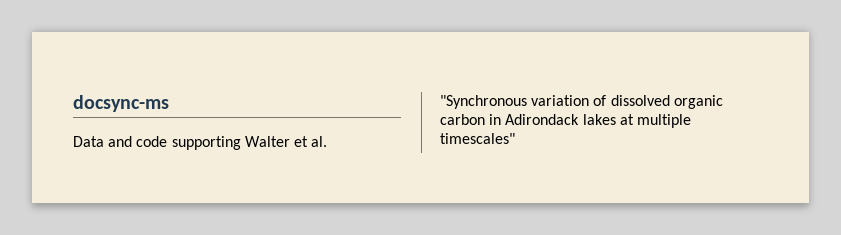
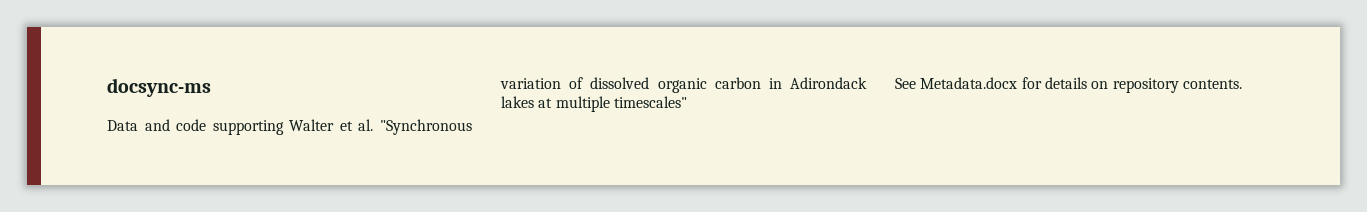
+ See Metadata.docx for details on repository contents.

